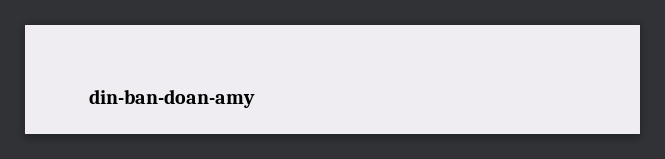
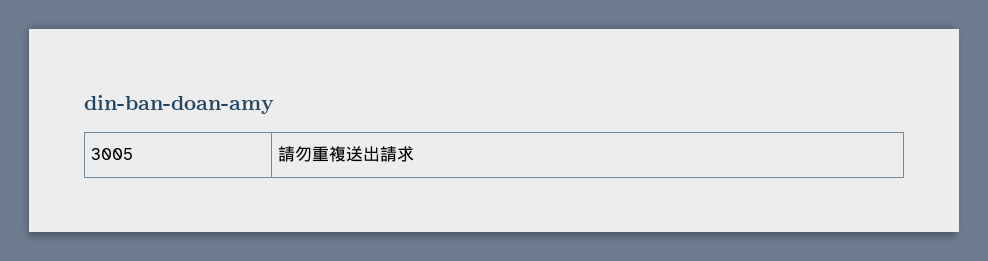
+ 3005 | 請勿重複送出請求

